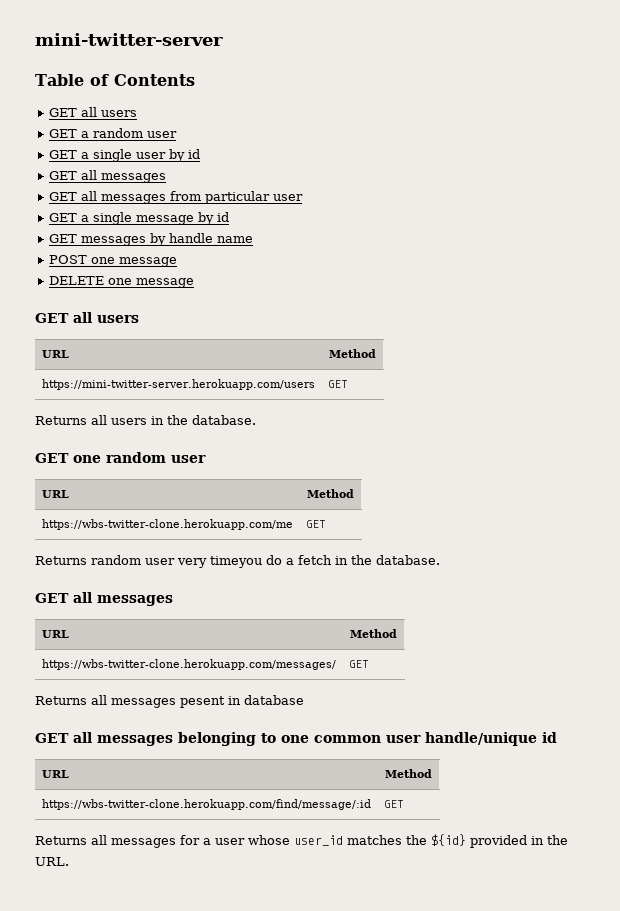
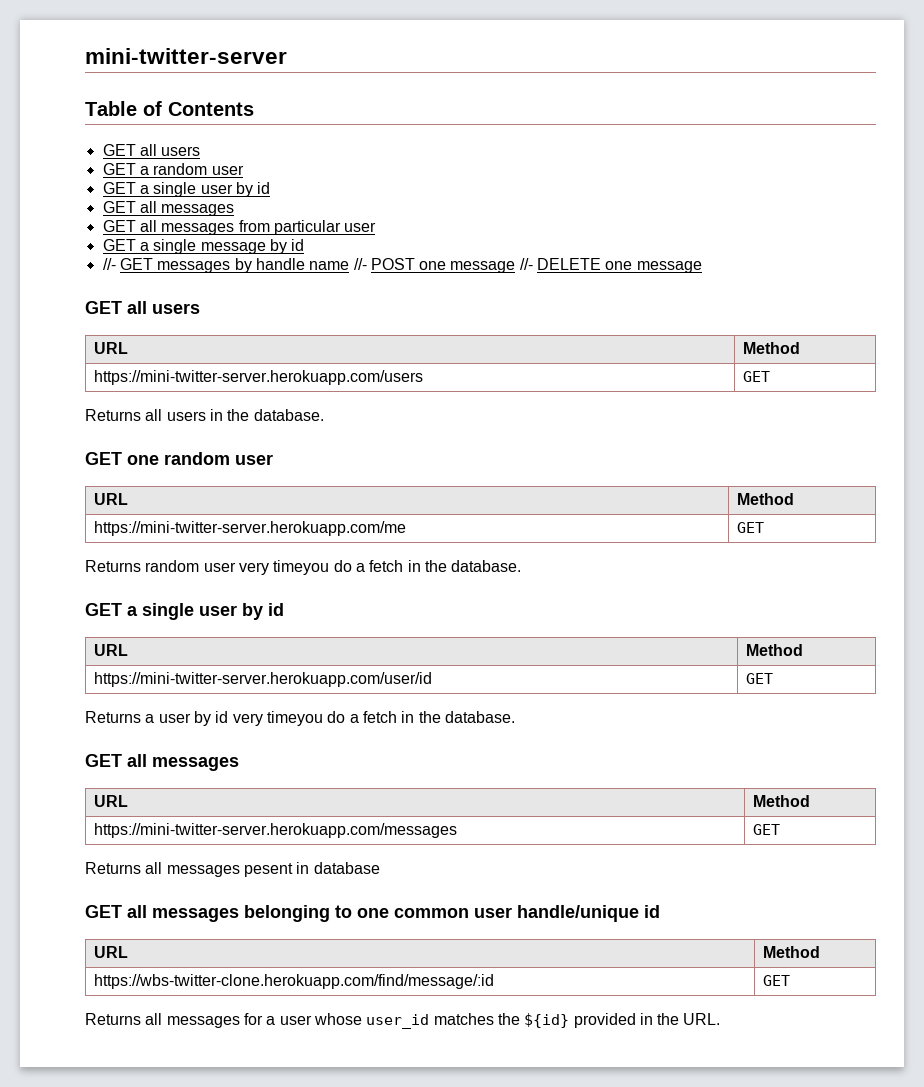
- GET messages by handle name
- POST one message
- DELETE one message
+ //- GET messages by handle name //- POST one message //- DELETE one message
- https://wbs-twitter-clone.herokuapp.com/me | GET
+ https://mini-twitter-server.herokuapp.com/me | GET
  Returns random user very timeyou do a fetch in the database.
+ GET a single user by id
+ URL | Method
+ https://mini-twitter-server.herokuapp.com/user/id | GET
+ Returns a user by id very timeyou do a fetch in the database.
- https://wbs-twitter-clone.herokuapp.com/messages/ | GET
+ https://mini-twitter-server.herokuapp.com/messages | GET

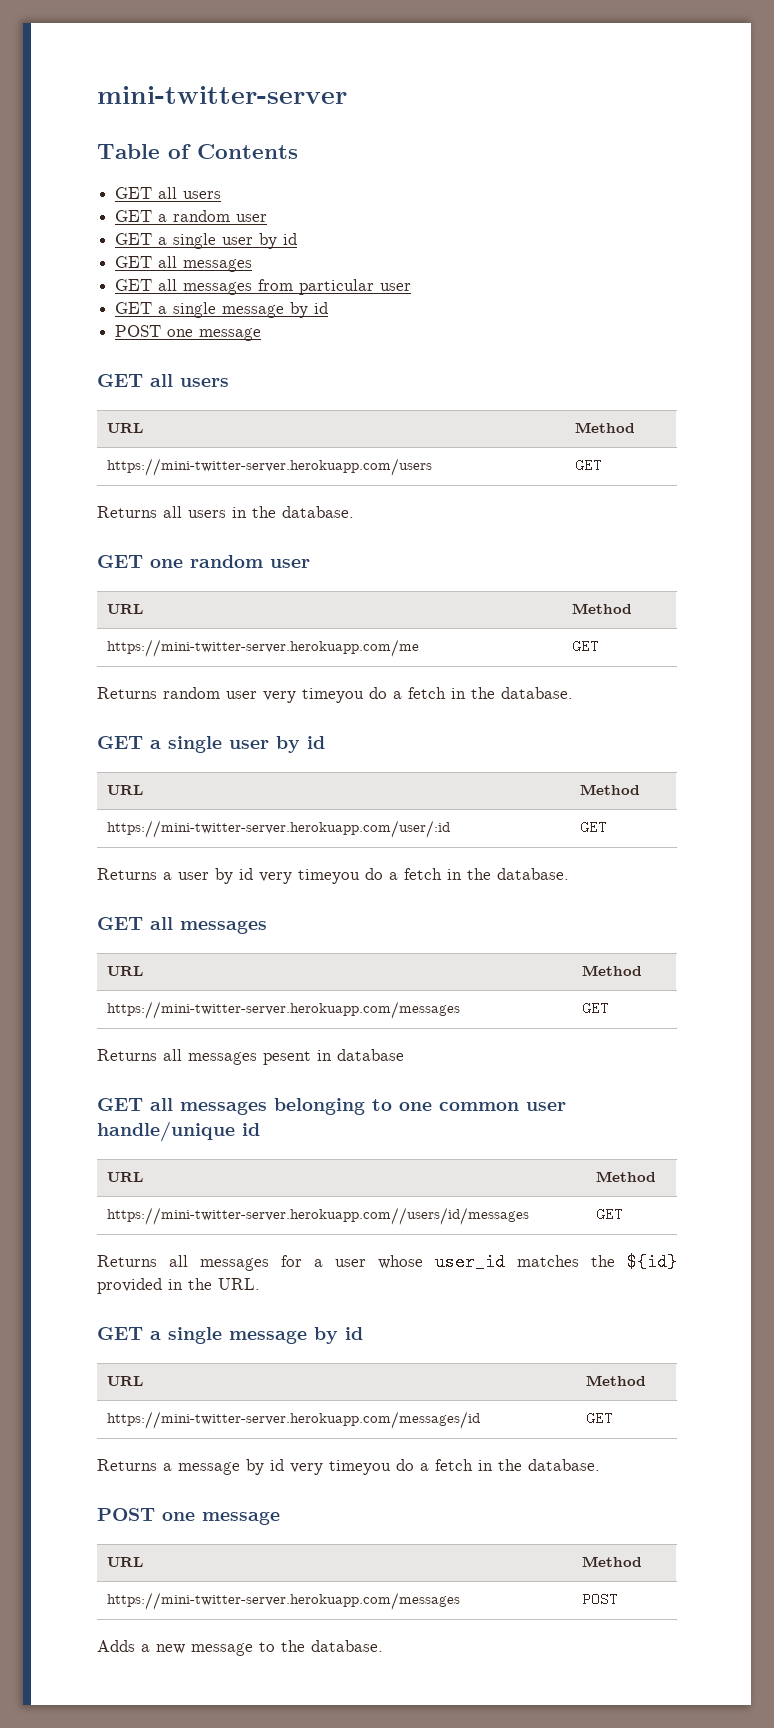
  GET all messages from particular user
  GET a single message by id
- //- GET messages by handle name //- POST one message //- DELETE one message
+ POST one message
- https://mini-twitter-server.herokuapp.com/user/id | GET
+ https://mini-twitter-server.herokuapp.com/user/:id | GET
- https://wbs-twitter-clone.herokuapp.com/find/message/:id | GET
+ https://mini-twitter-server.herokuapp.com//users/id/messages | GET
  Returns all messages for a user whose user_id matches the ${id} provided in the URL.
+ GET a single message by id
+ URL | Method
+ https://mini-twitter-server.herokuapp.com/messages/id | GET
+ Returns a message by id very timeyou do a fetch in the database.
+ POST one message
+ URL | Method
+ https://mini-twitter-server.herokuapp.com/messages | POST
+ Adds a new message to the database.

